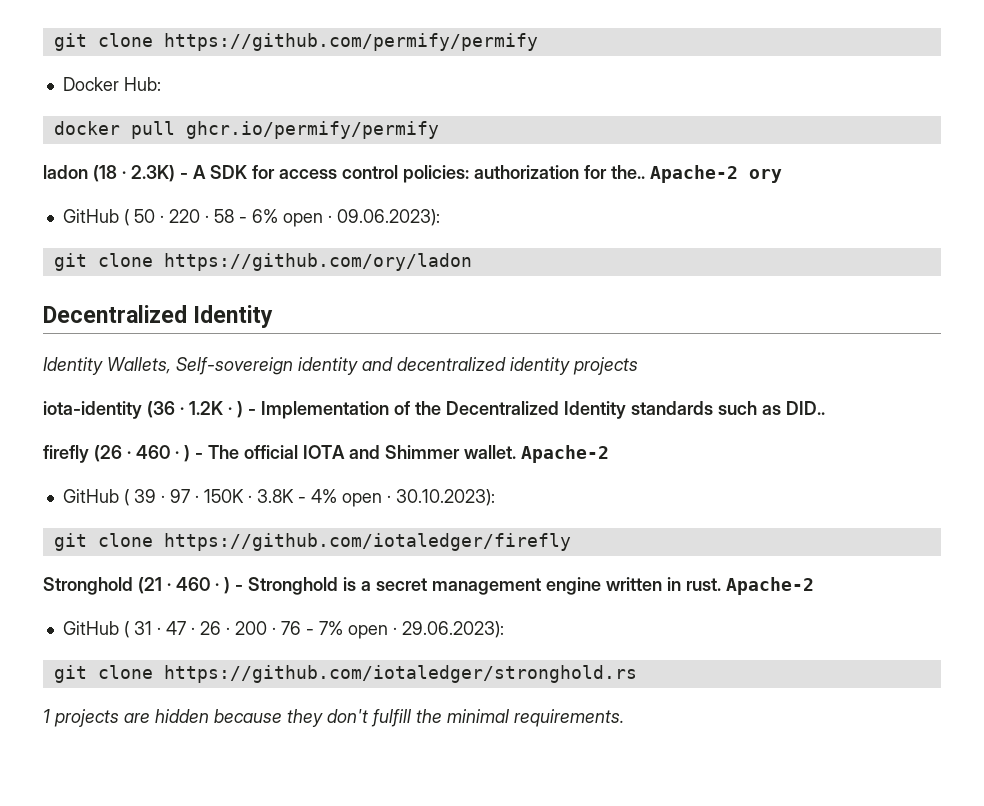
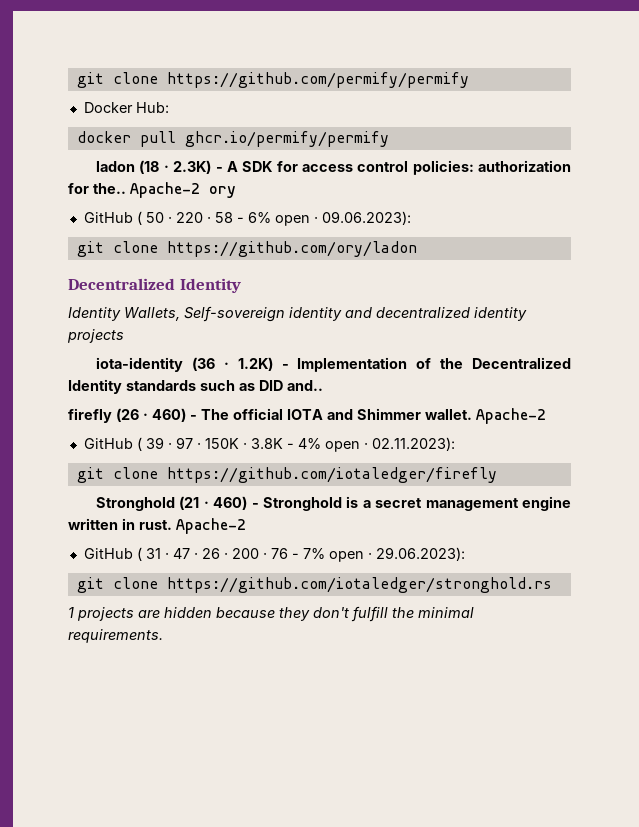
- iota-identity (36 · 1.2K · ) - Implementation of the Decentralized Identity standards such as DID..
+ iota-identity (36 · 1.2K) - Implementation of the Decentralized Identity standards such as DID and..
- firefly (26 · 460 · ) - The official IOTA and Shimmer wallet.
+ firefly (26 · 460) - The official IOTA and Shimmer wallet.
- GitHub ( 39 · 97 · 150K · 3.8K - 4% open · 30.10.2023):
+ GitHub ( 39 · 97 · 150K · 3.8K - 4% open · 02.11.2023):
- Stronghold (21 · 460 · ) - Stronghold is a secret management engine written in rust.
+ Stronghold (21 · 460) - Stronghold is a secret management engine written in rust.

